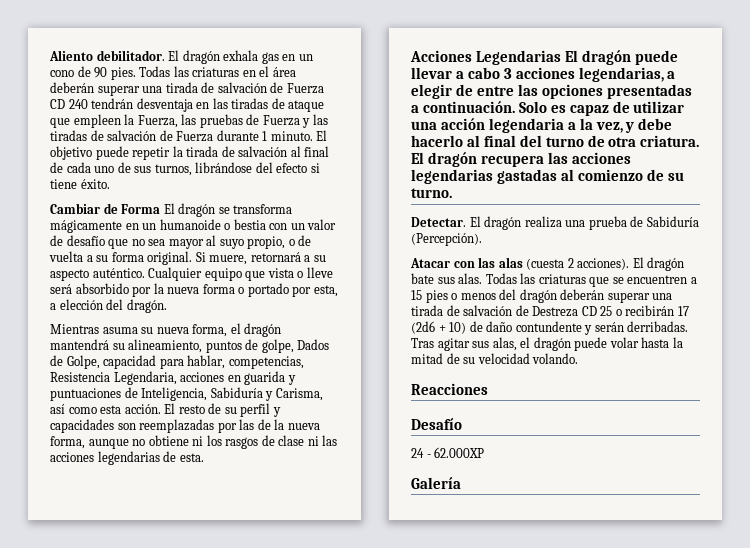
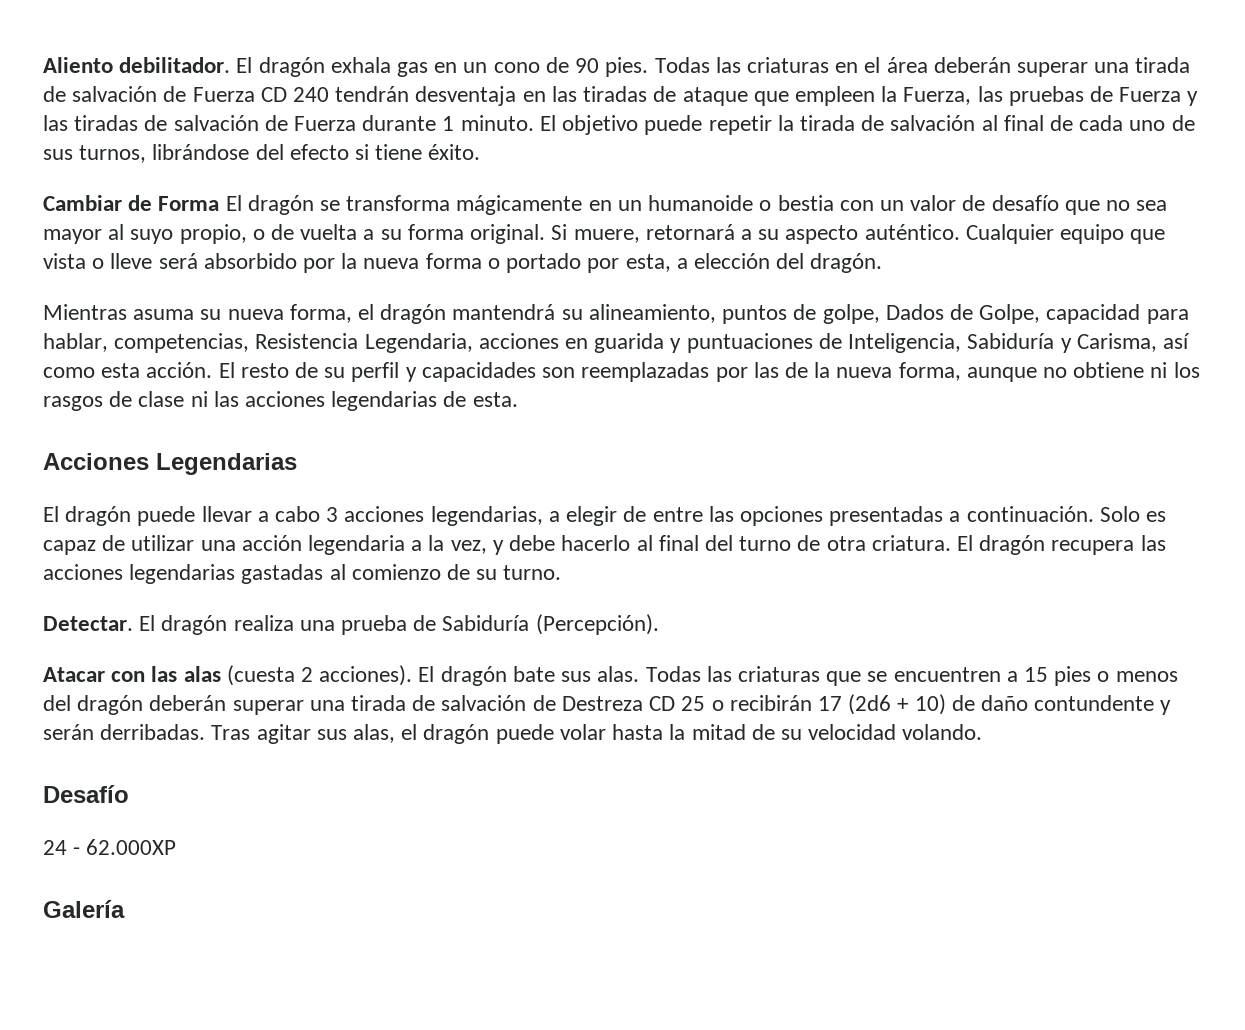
- Acciones Legendarias El dragón puede llevar a cabo 3 acciones legendarias, a elegir de entre las opciones presentadas a continuación.
+ Acciones Legendarias
+ El dragón puede llevar a cabo 3 acciones legendarias, a elegir de entre las opciones presentadas a continuación.
- Reacciones

